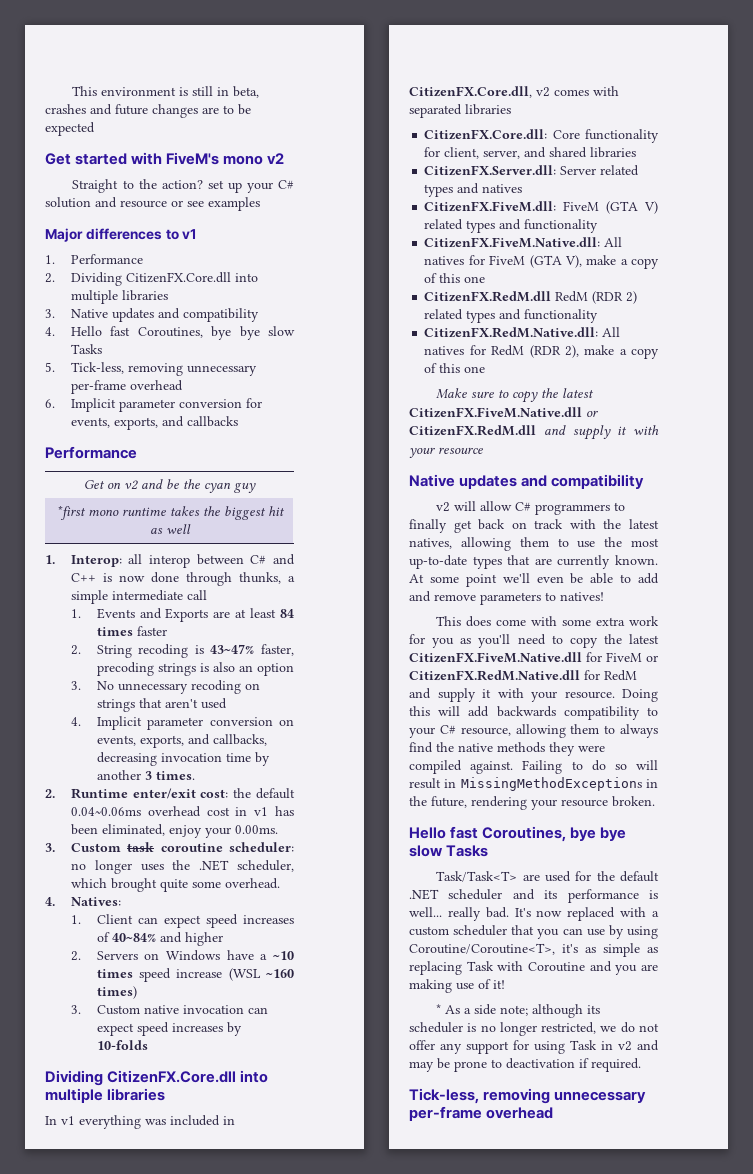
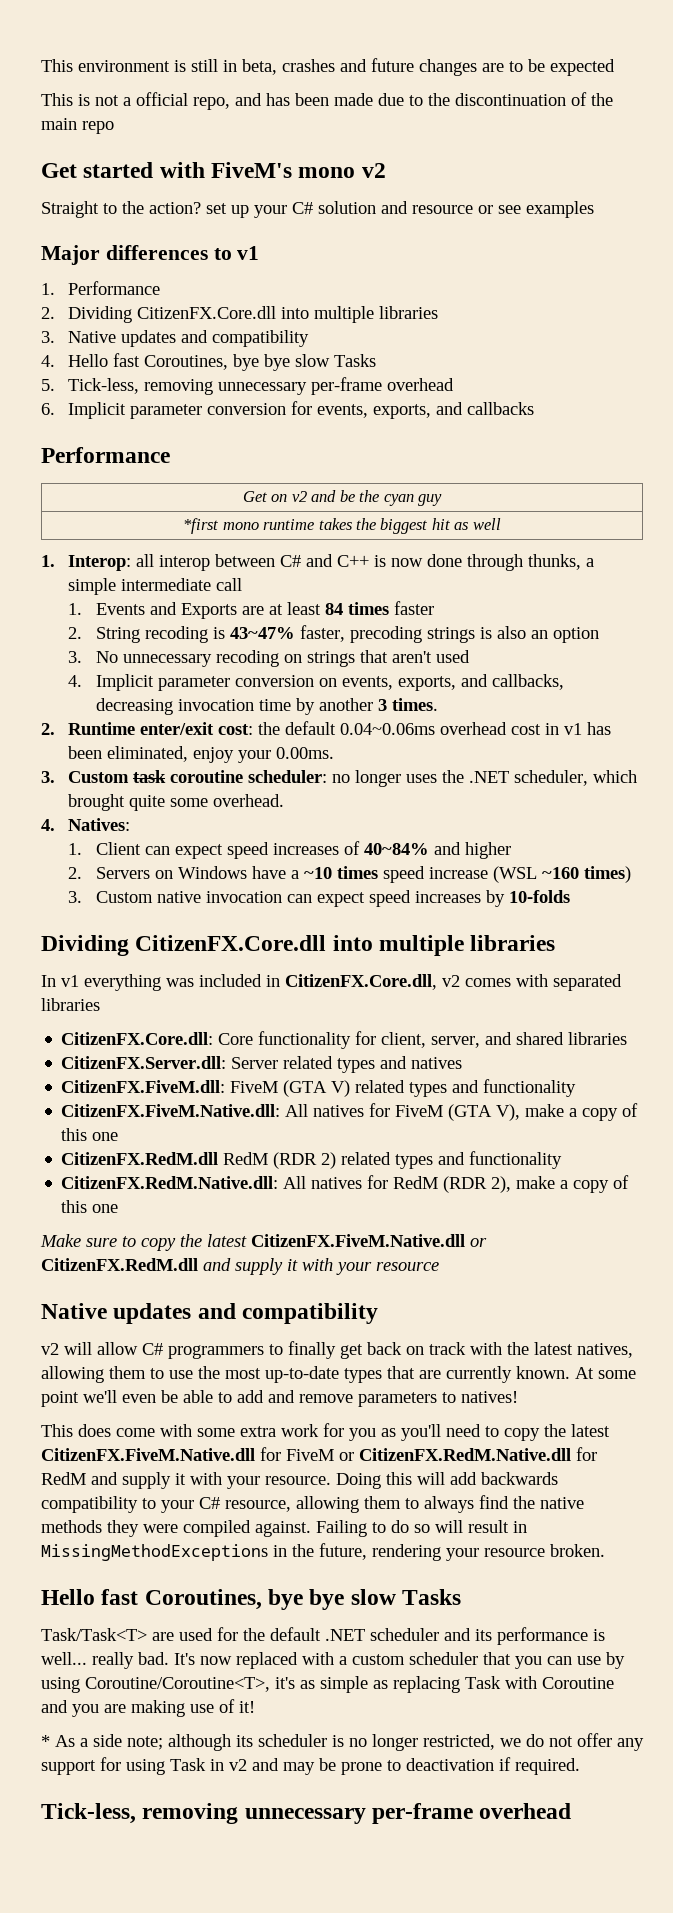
+ This is not a official repo, and has been made due to the discontinuation of the main repo

